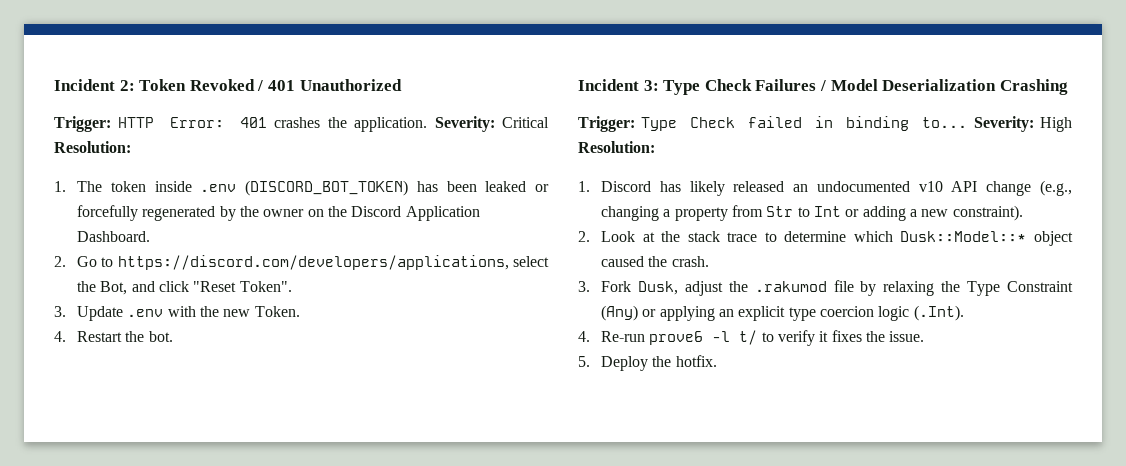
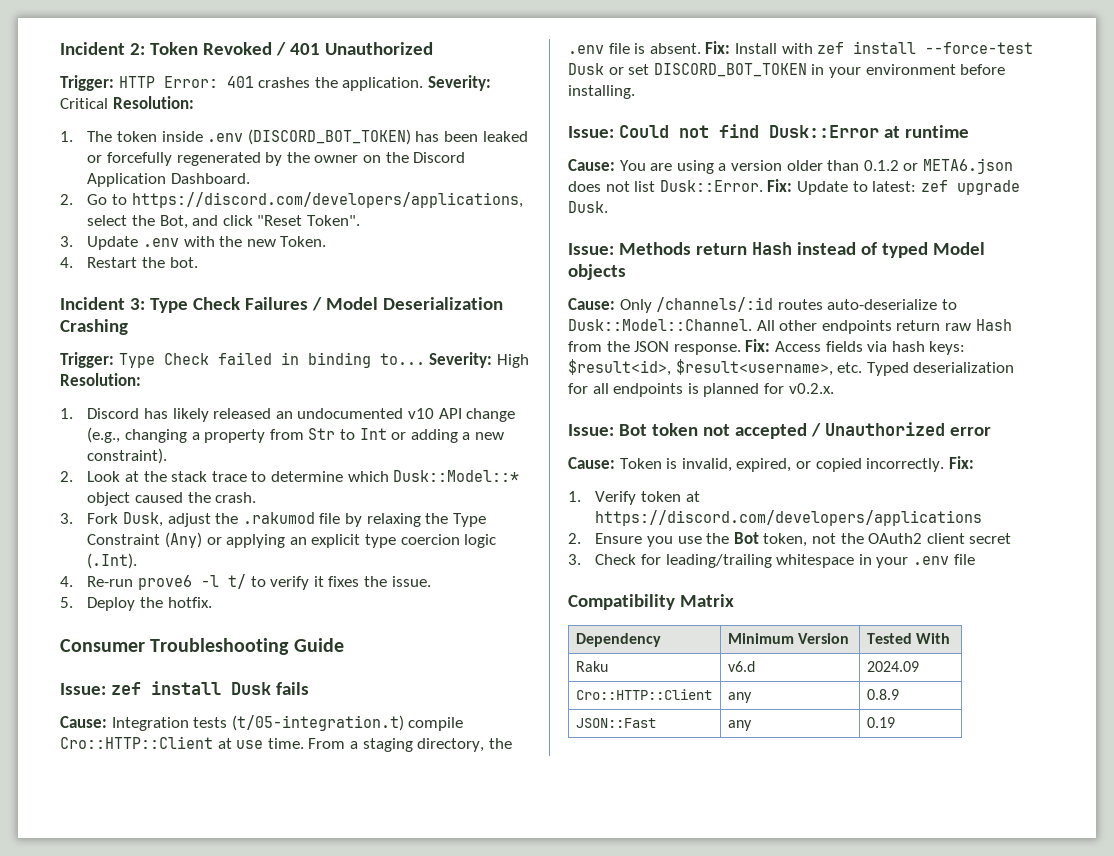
+ Consumer Troubleshooting Guide
+ Issue: zef install Dusk fails
+ Cause: Integration tests (t/05-integration.t) compile Cro::HTTP::Client at use time. From a staging directory, the .env file is absent. Fix: Install with zef install --force-test Dusk or set DISCORD_BOT_TOKEN in your environment before installing.
+ Issue: Could not find Dusk::Error at runtime
+ Cause: You are using a version older than 0.1.2 or META6.json does not list Dusk::Error. Fix: Update to latest: zef upgrade Dusk.
+ Issue: Methods return Hash instead of typed Model objects
+ Cause: Only /channels/:id routes auto-deserialize to Dusk::Model::Channel. All other endpoints return raw Hash from the JSON response. Fix: Access fields via hash keys: $result<id>, $result<username>, etc. Typed deserialization for all endpoints is planned for v0.2.x.
+ Issue: Bot token not accepted / Unauthorized error
+ Cause: Token is invalid, expired, or copied incorrectly. Fix:
+ 1. Verify token at https://discord.com/developers/applications
+ 2. Ensure you use the Bot token, not the OAuth2 client secret
+ 3. Check for leading/trailing whitespace in your .env file
+ Compatibility Matrix
+ Dependency | Minimum Version | Tested With
+ Raku | v6.d | 2024.09
+ Cro::HTTP::Client | any | 0.8.9
+ JSON::Fast | any | 0.19

